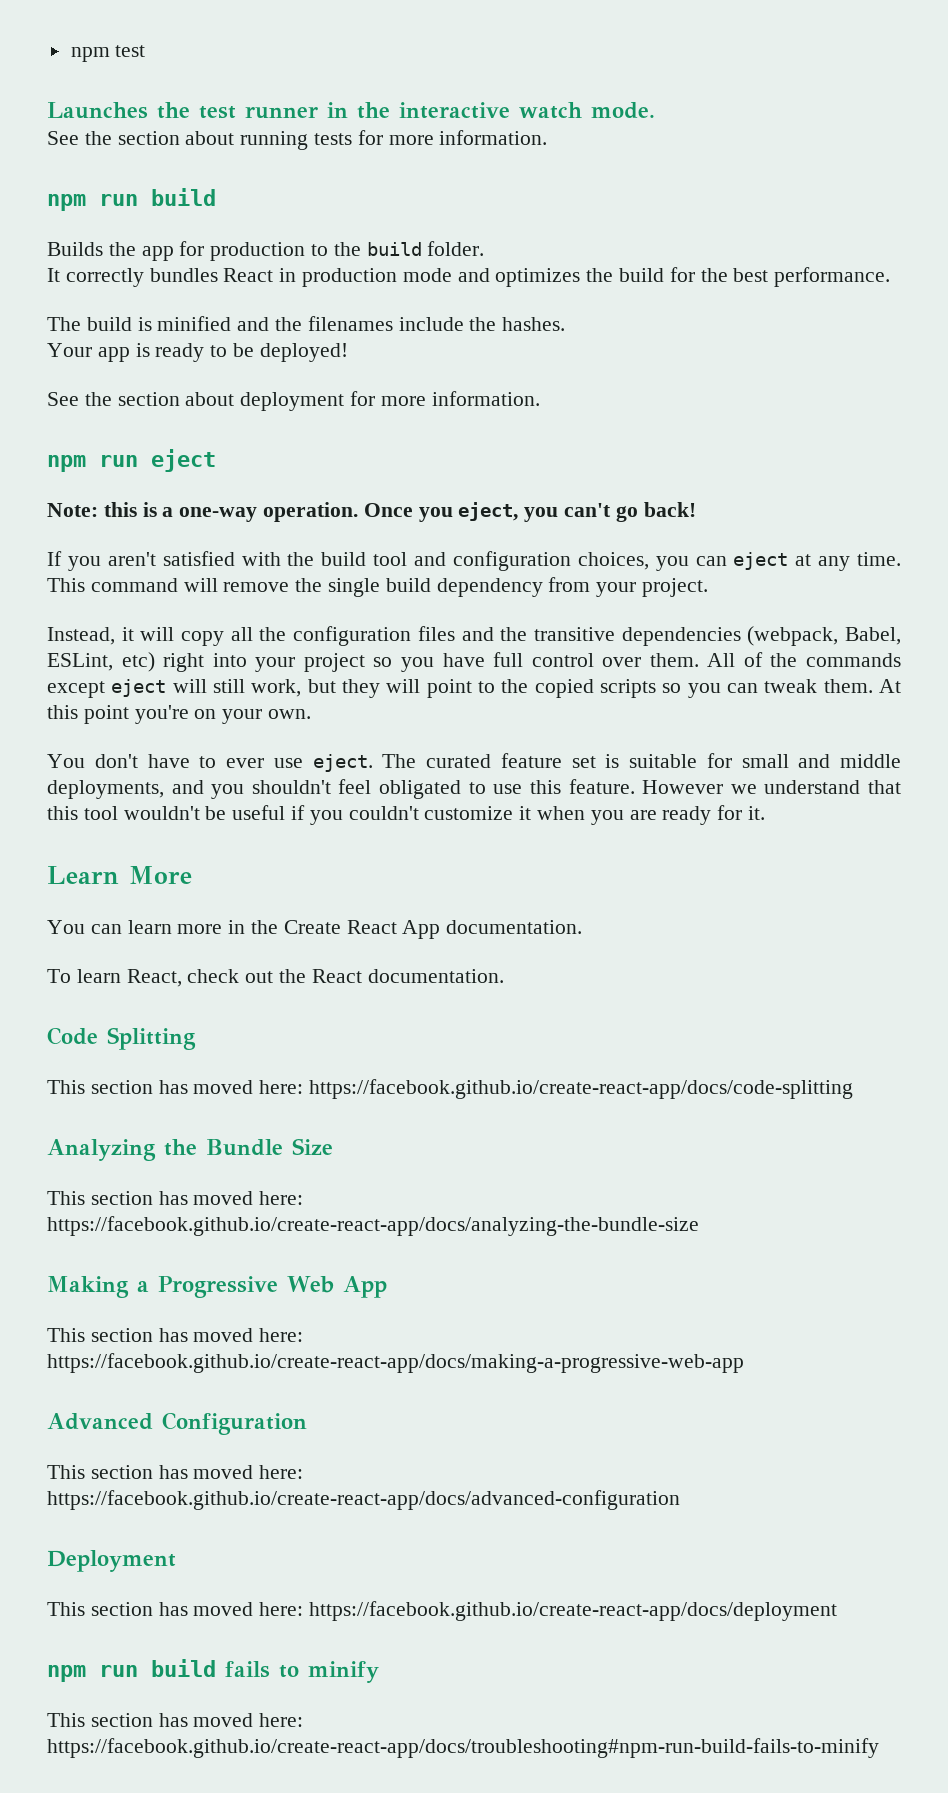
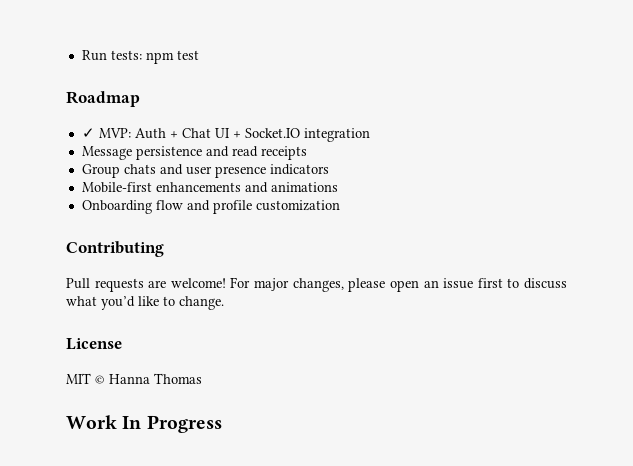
- npm test
+ Run tests: npm test
- Launches the test runner in the interactive watch mode.
- See the section about running tests for more information.
- npm run build
- Builds the app for production to the build folder.
- It correctly bundles React in production mode and optimizes the build for the best performance.
- The build is minified and the filenames include the hashes.
- Your app is ready to be deployed!
- See the section about deployment for more information.
- npm run eject
- Note: this is a one-way operation. Once you eject, you can't go back!
- If you aren't satisfied with the build tool and configuration choices, you can eject at any time. This command will remove the single build dependency from your project.
- Instead, it will copy all the configuration files and the transitive dependencies (webpack, Babel, ESLint, etc) right into your project so you have full control over them. All of the commands except eject will still work, but they will point to the copied scripts so you can tweak them. At this point you're on your own.
- You don't have to ever use eject. The curated feature set is suitable for small and middle deployments, and you shouldn't feel obligated to use this feature. However we understand that this tool wouldn't be useful if you couldn't customize it when you are ready for it.
- Learn More
- You can learn more in the Create React App documentation.
- To learn React, check out the React documentation.
- Code Splitting
- This section has moved here: https://facebook.github.io/create-react-app/docs/code-splitting
- Analyzing the Bundle Size
- This section has moved here: https://facebook.github.io/create-react-app/docs/analyzing-the-bundle-size
- Making a Progressive Web App
- This section has moved here: https://facebook.github.io/create-react-app/docs/making-a-progressive-web-app
- Advanced Configuration
- This section has moved here: https://facebook.github.io/create-react-app/docs/advanced-configuration
- Deployment
- This section has moved here: https://facebook.github.io/create-react-app/docs/deployment
- npm run build fails to minify
- This section has moved here: https://facebook.github.io/create-react-app/docs/troubleshooting#npm-run-build-fails-to-minify
+ Roadmap
+ ✓ MVP: Auth + Chat UI + Socket.IO integration
+ Message persistence and read receipts
+ Group chats and user presence indicators
+ Mobile-first enhancements and animations
+ Onboarding flow and profile customization
+ Contributing
+ Pull requests are welcome! For major changes, please open an issue first to discuss what you’d like to change.
+ License
+ MIT © Hanna Thomas
+ Work In Progress

